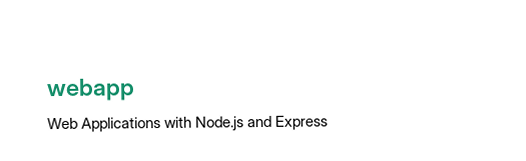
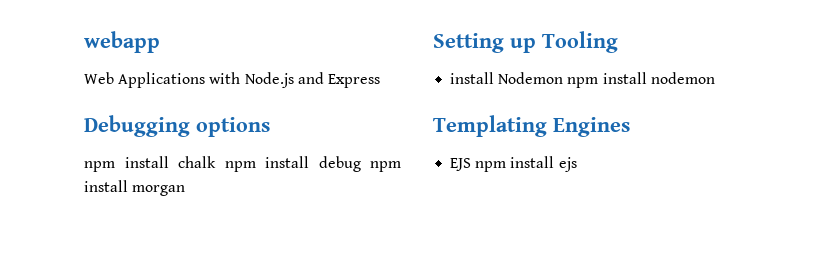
+ Debugging options
+ npm install chalk npm install debug npm install morgan
+ Setting up Tooling
+ install Nodemon npm install nodemon
+ Templating Engines
+ EJS npm install ejs

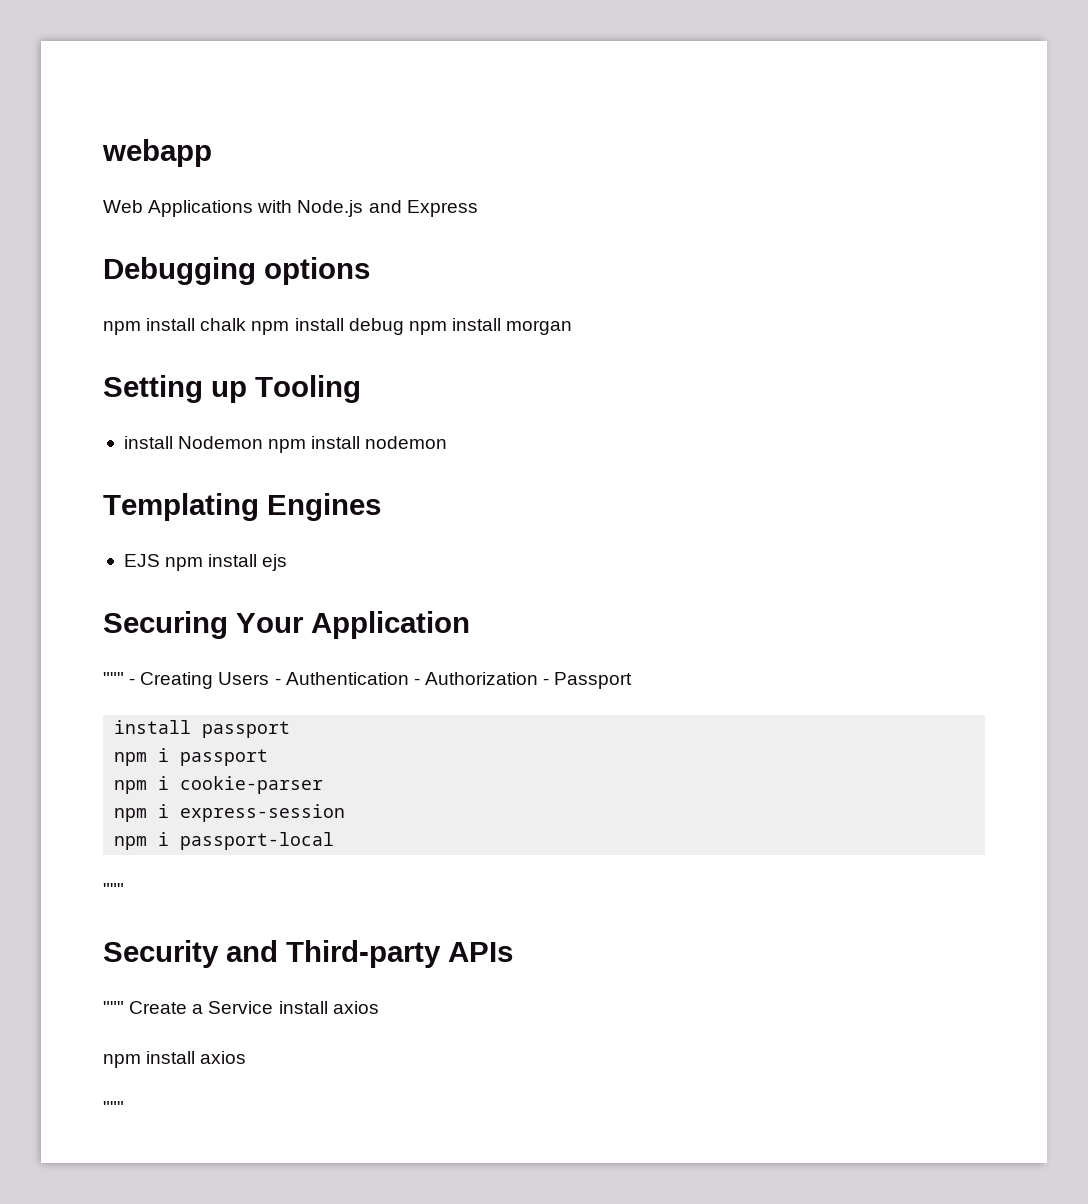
+ Securing Your Application
+ """ - Creating Users - Authentication - Authorization - Passport
+ install passport
+ npm i passport
+ npm i cookie-parser
+ npm i express-session
+ npm i passport-local
+ """
+ Security and Third-party APIs
+ """ Create a Service install axios
+ npm install axios
+ """

